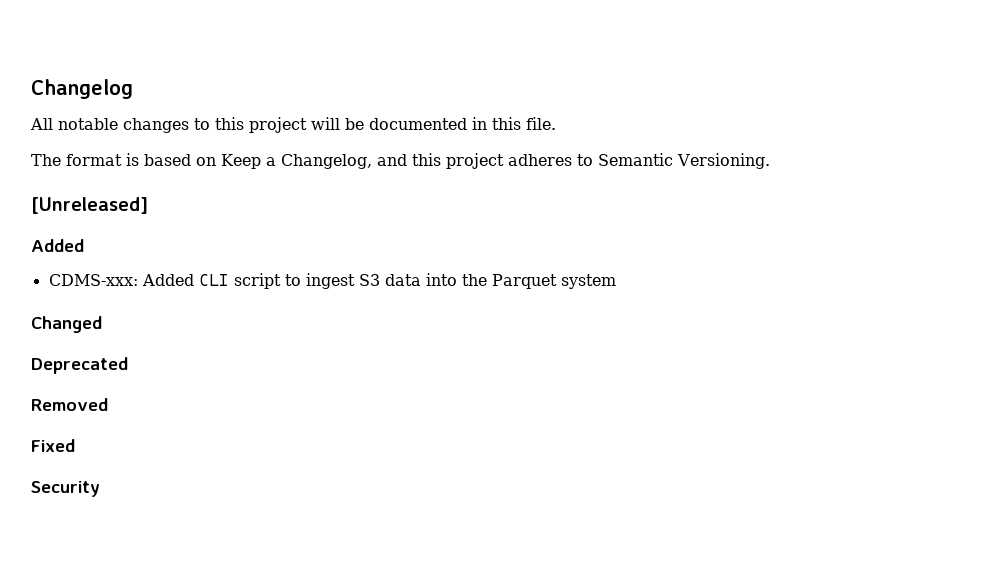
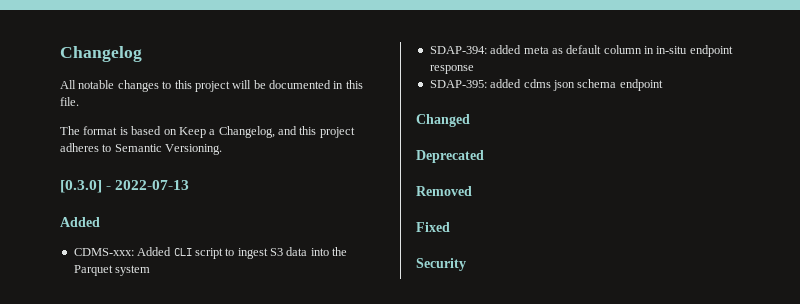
- [Unreleased]
+ [0.3.0] - 2022-07-13
+ SDAP-394: added meta as default column in in-situ endpoint response
+ SDAP-395: added cdms json schema endpoint

